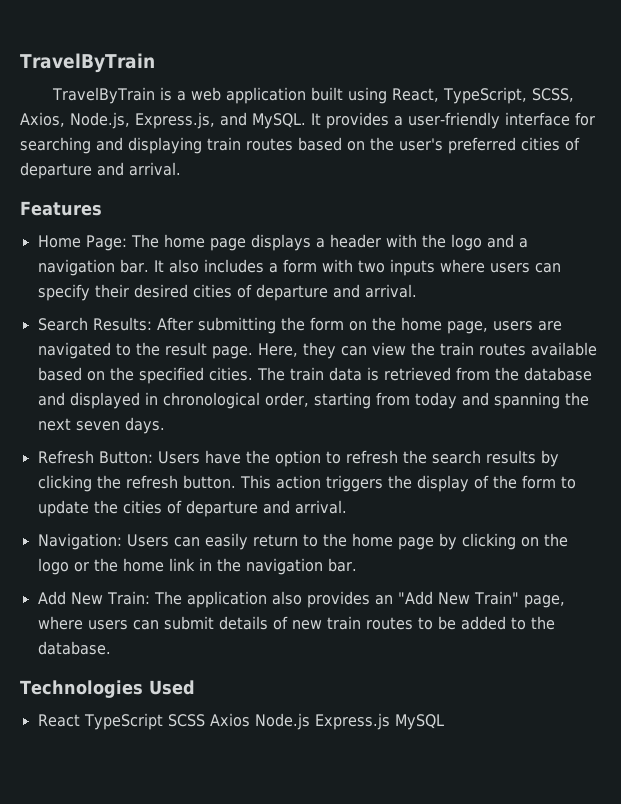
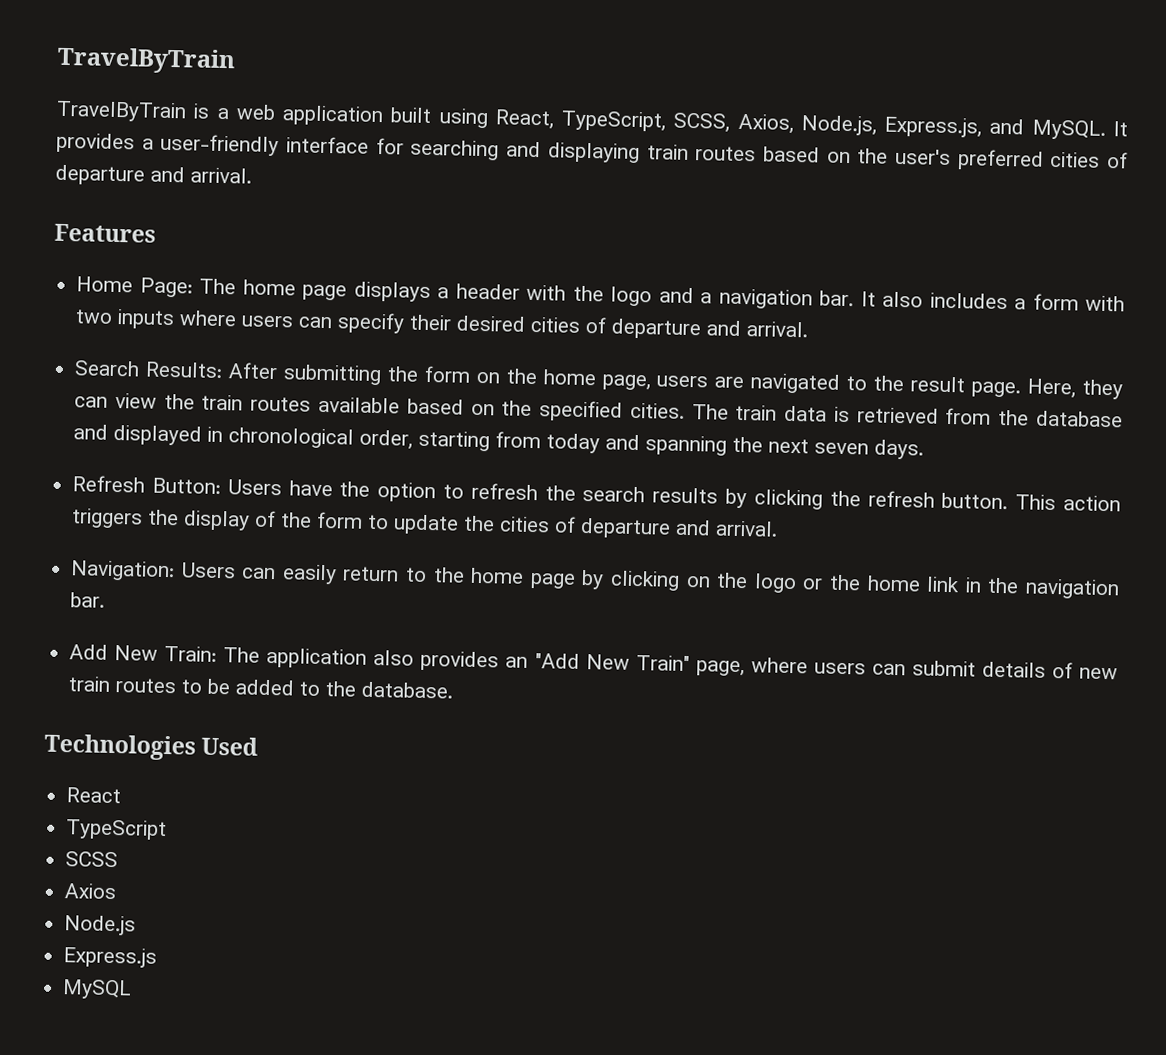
- React TypeScript SCSS Axios Node.js Express.js MySQL
+ React
+ TypeScript
+ SCSS
+ Axios
+ Node.js
+ Express.js
+ MySQL

